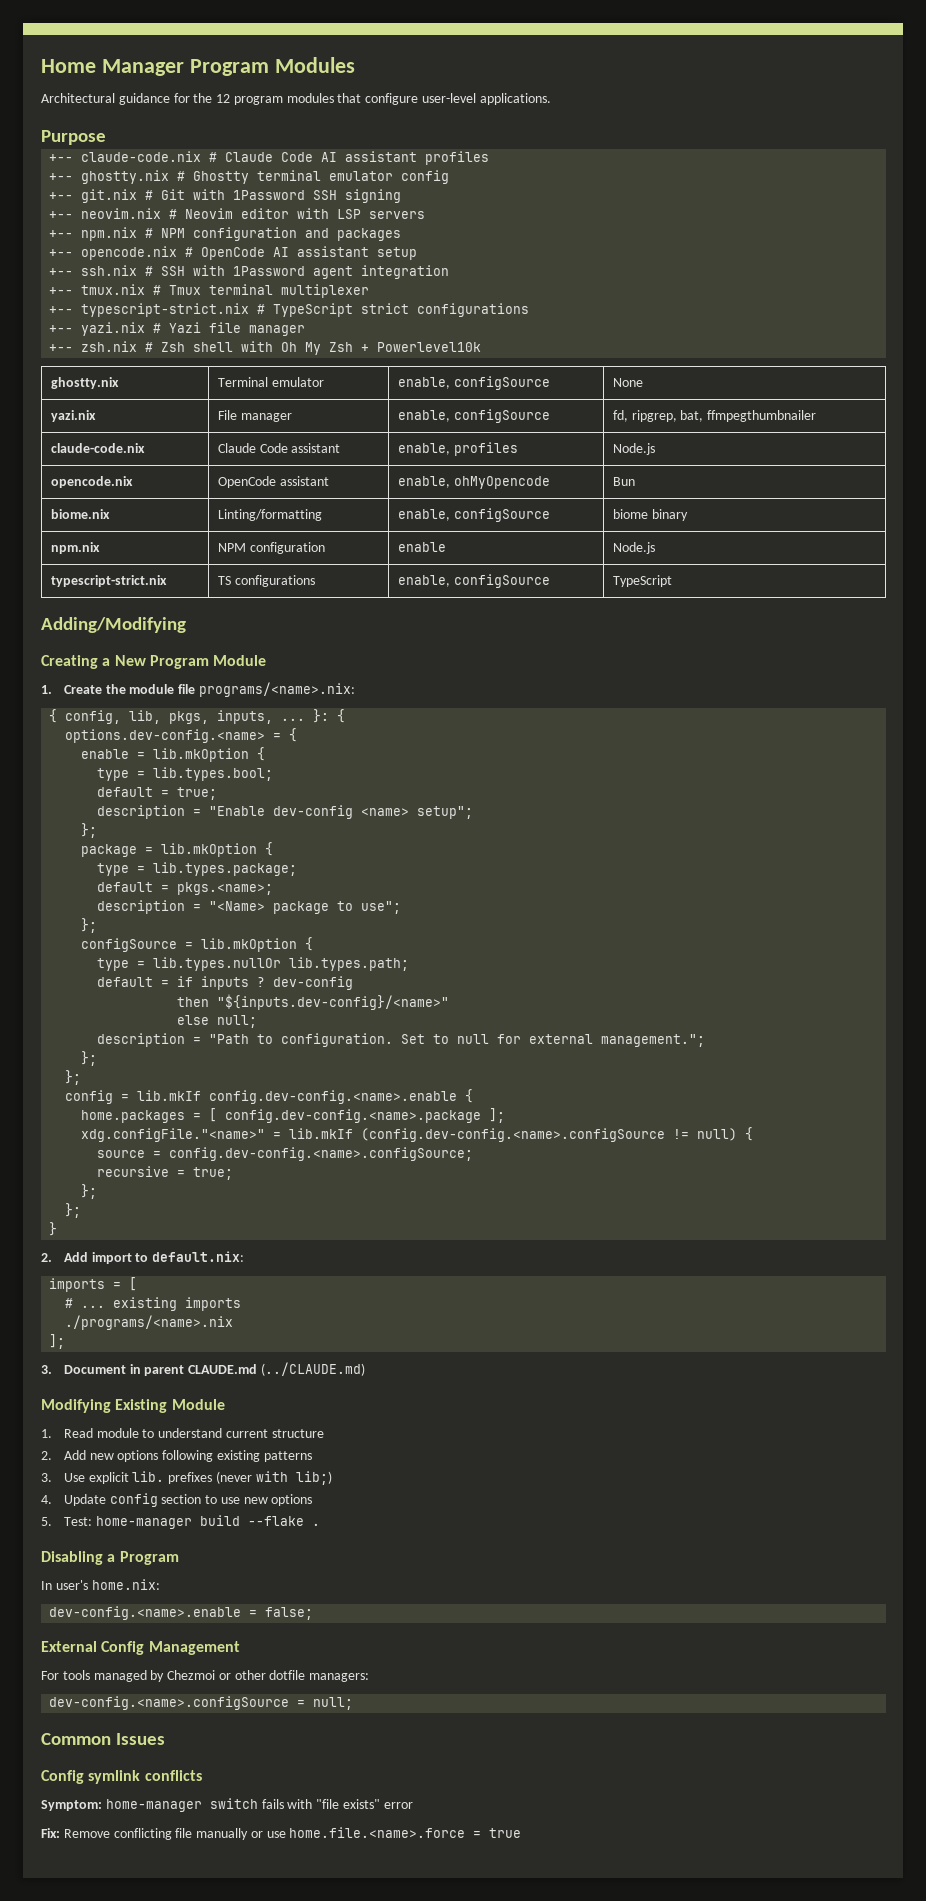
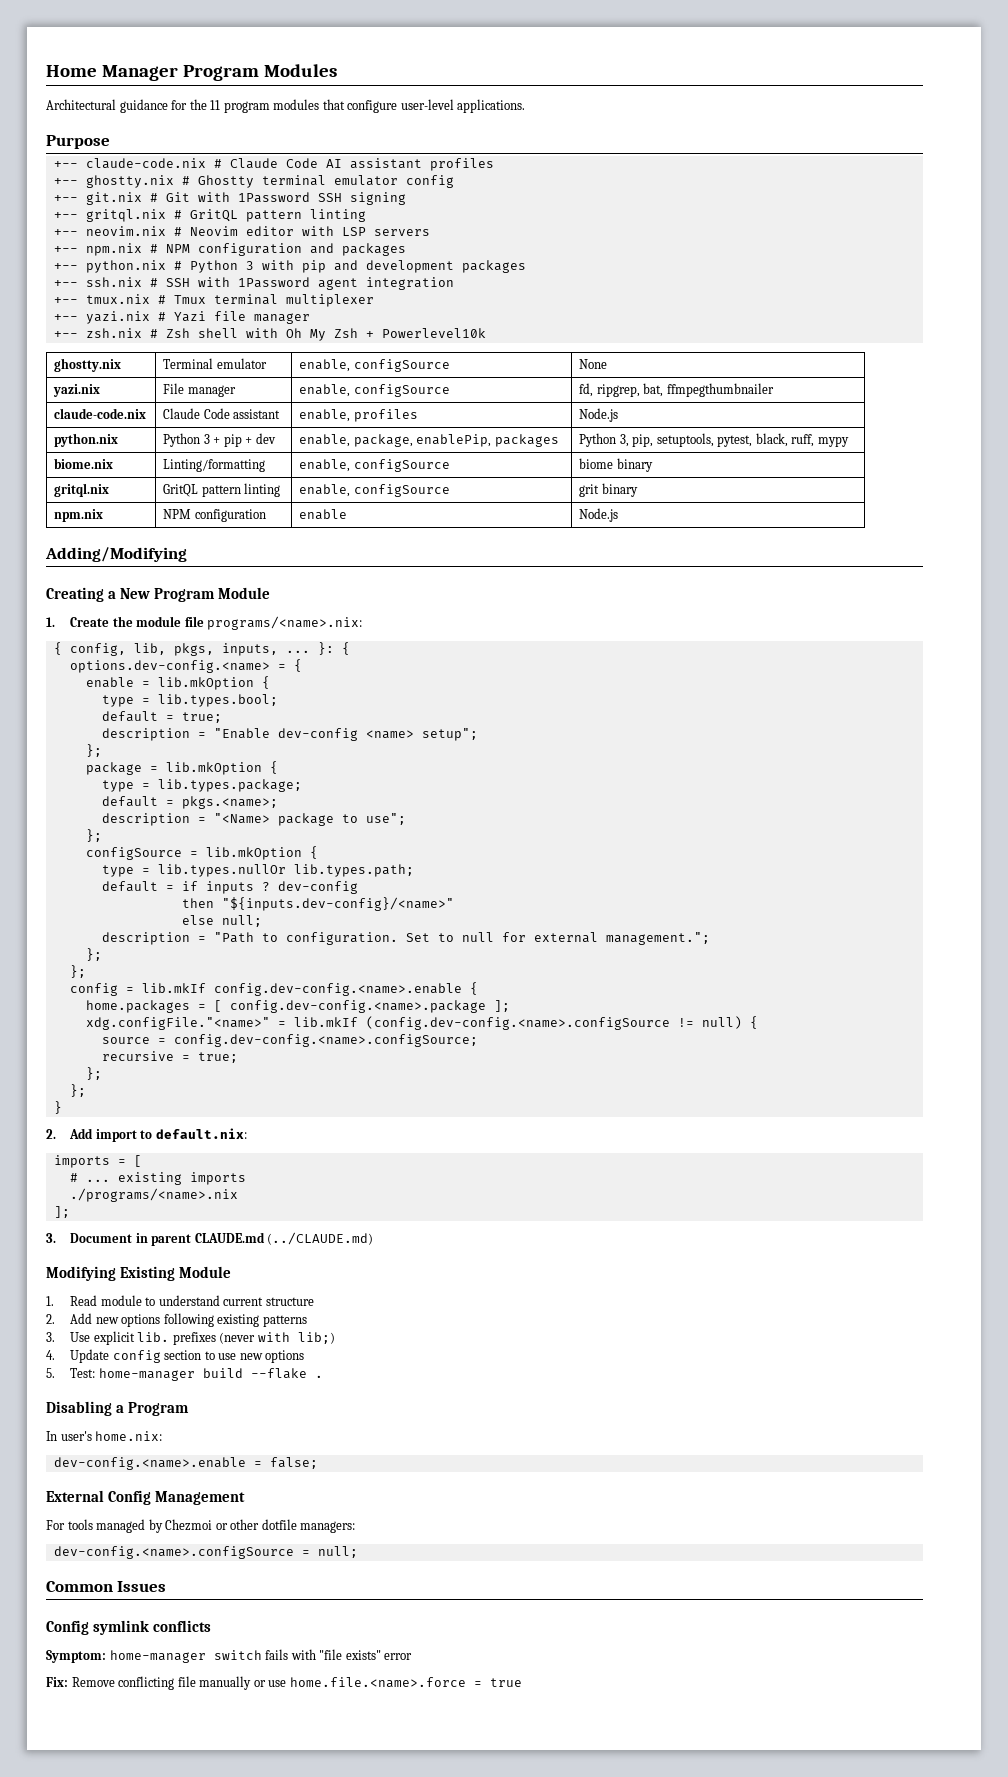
- Architectural guidance for the 12 program modules that configure user-level applications.
+ Architectural guidance for the 11 program modules that configure user-level applications.
+ +-- gritql.nix # GritQL pattern linting
- +-- opencode.nix # OpenCode AI assistant setup
+ +-- python.nix # Python 3 with pip and development packages
- +-- typescript-strict.nix # TypeScript strict configurations
- opencode.nix | OpenCode assistant | enable, ohMyOpencode | Bun
+ python.nix | Python 3 + pip + dev | enable, package, enablePip, packages | Python 3, pip, setuptools, pytest, black, ruff, mypy
+ gritql.nix | GritQL pattern linting | enable, configSource | grit binary
- typescript-strict.nix | TS configurations | enable, configSource | TypeScript

